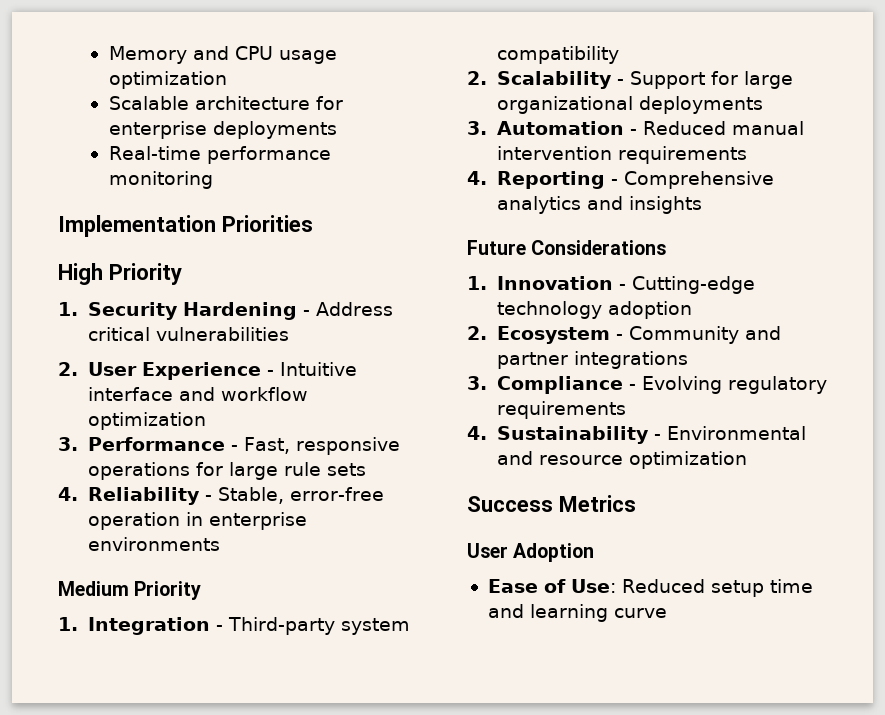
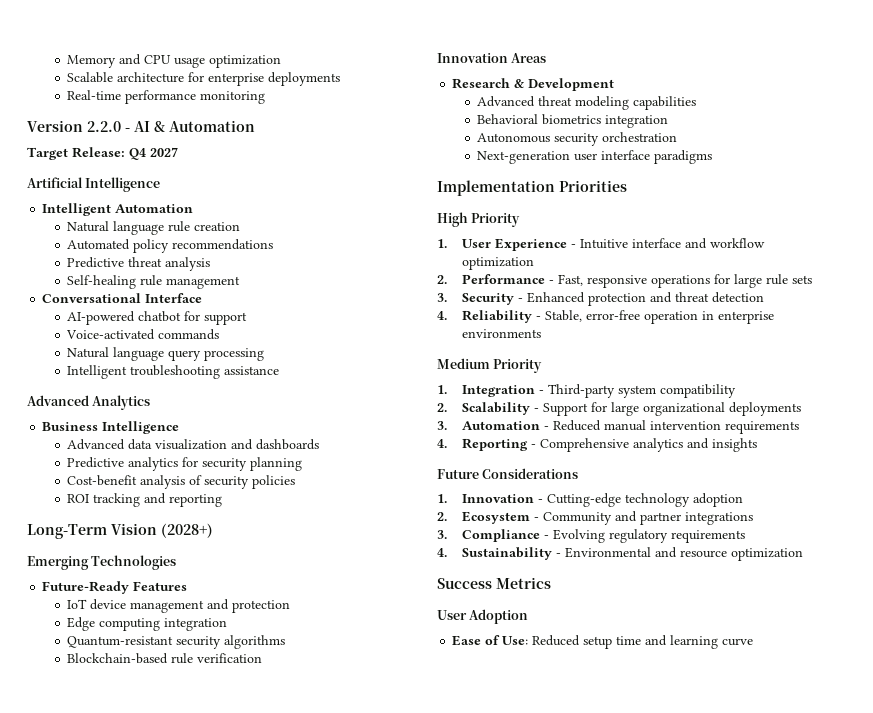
+ Version 2.2.0 - AI & Automation
+ Target Release: Q4 2027
+ Artificial Intelligence
+ Intelligent Automation
+ Natural language rule creation
+ Automated policy recommendations
+ Predictive threat analysis
+ Self-healing rule management
+ Conversational Interface
+ AI-powered chatbot for support
+ Voice-activated commands
+ Natural language query processing
+ Intelligent troubleshooting assistance
+ Advanced Analytics
+ Business Intelligence
+ Advanced data visualization and dashboards
+ Predictive analytics for security planning
+ Cost-benefit analysis of security policies
+ ROI tracking and reporting
+ Long-Term Vision (2028+)
+ Emerging Technologies
+ Future-Ready Features
+ IoT device management and protection
+ Edge computing integration
+ Quantum-resistant security algorithms
+ Blockchain-based rule verification
+ Innovation Areas
+ Research & Development
+ Advanced threat modeling capabilities
+ Behavioral biometrics integration
+ Autonomous security orchestration
+ Next-generation user interface paradigms
  Implementation Priorities
  High Priority
- 1. Security Hardening - Address critical vulnerabilities
- 2. User Experience - Intuitive interface and workflow optimization
+ 1. User Experience - Intuitive interface and workflow optimization
- 3. Performance - Fast, responsive operations for large rule sets
+ 2. Performance - Fast, responsive operations for large rule sets
+ 3. Security - Enhanced protection and threat detection

